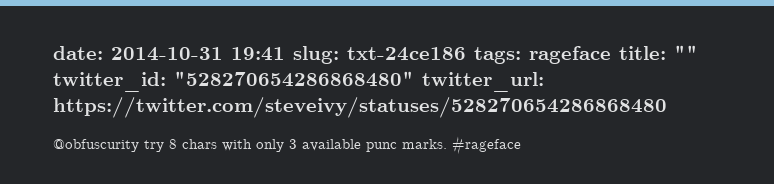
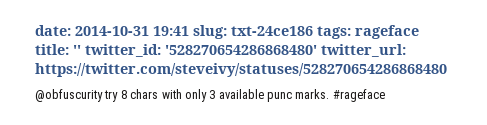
- date: 2014-10-31 19:41 slug: txt-24ce186 tags: rageface title: "" twitter_id: "528270654286868480" twitter_url: https://twitter.com/steveivy/statuses/528270654286868480
+ date: 2014-10-31 19:41 slug: txt-24ce186 tags: rageface title: '' twitter_id: '528270654286868480' twitter_url: https://twitter.com/steveivy/statuses/528270654286868480

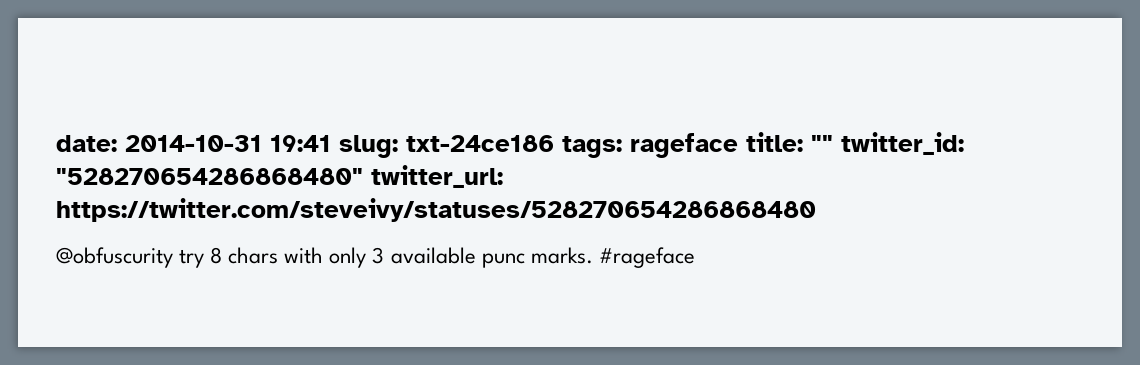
- date: 2014-10-31 19:41 slug: txt-24ce186 tags: rageface title: '' twitter_id: '528270654286868480' twitter_url: https://twitter.com/steveivy/statuses/528270654286868480
+ date: 2014-10-31 19:41 slug: txt-24ce186 tags: rageface title: "" twitter_id: "528270654286868480" twitter_url: https://twitter.com/steveivy/statuses/528270654286868480

